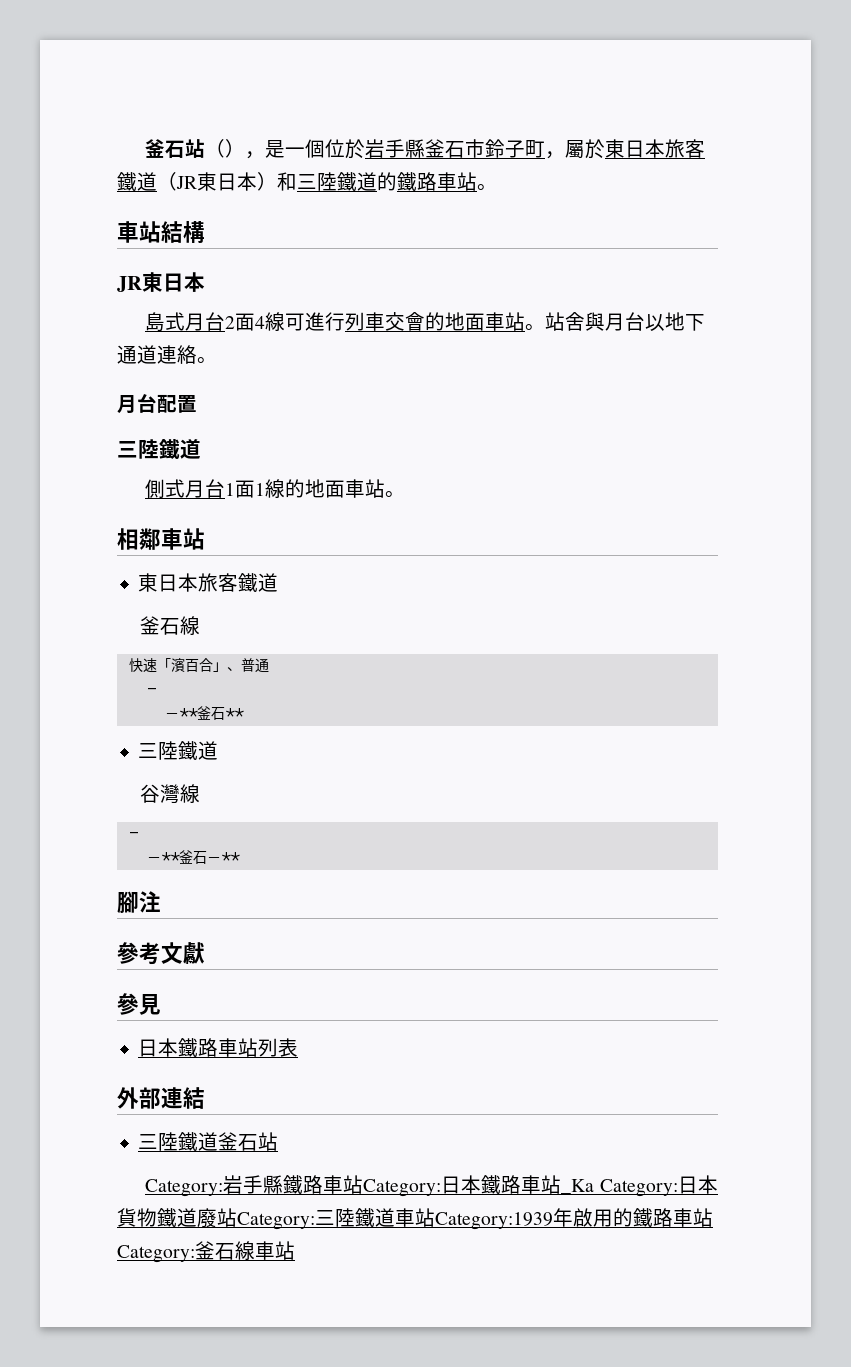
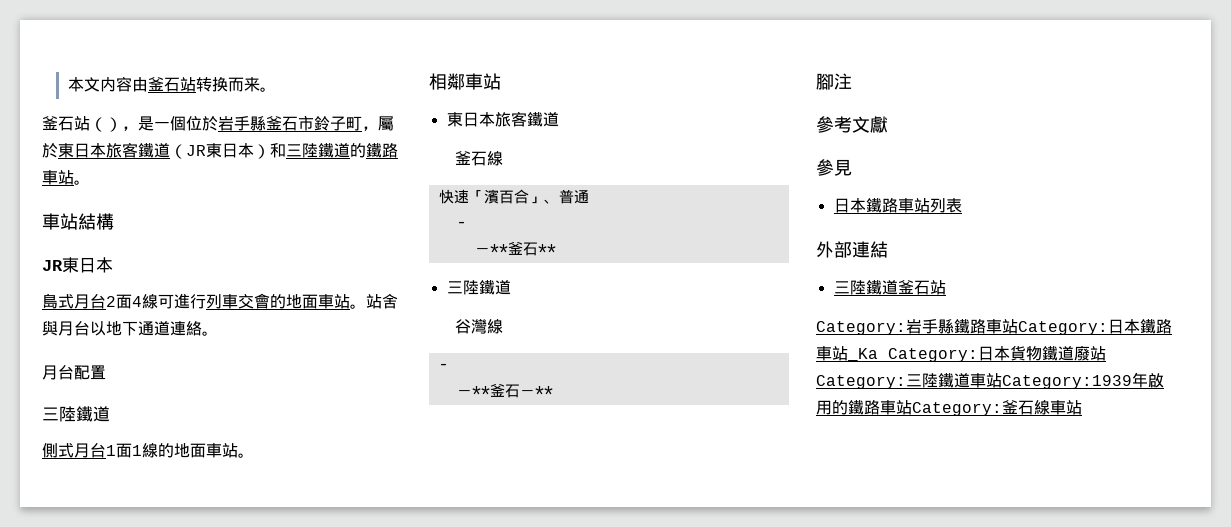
+ 本文内容由釜石站转换而来。

